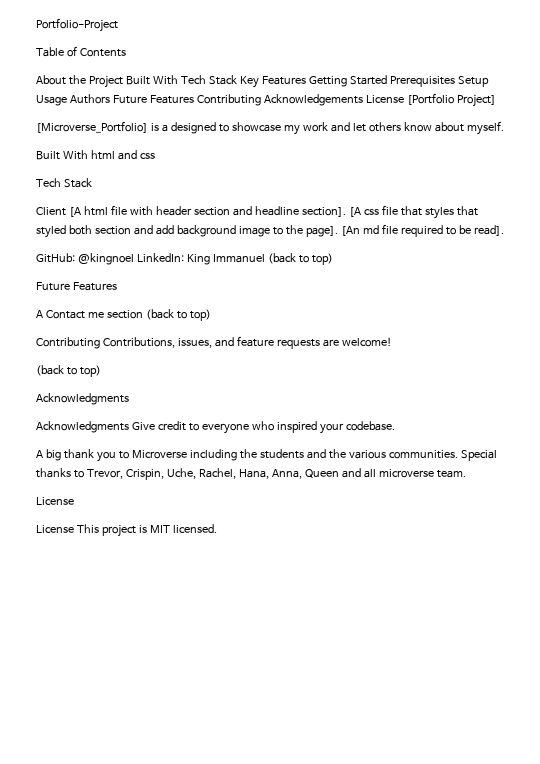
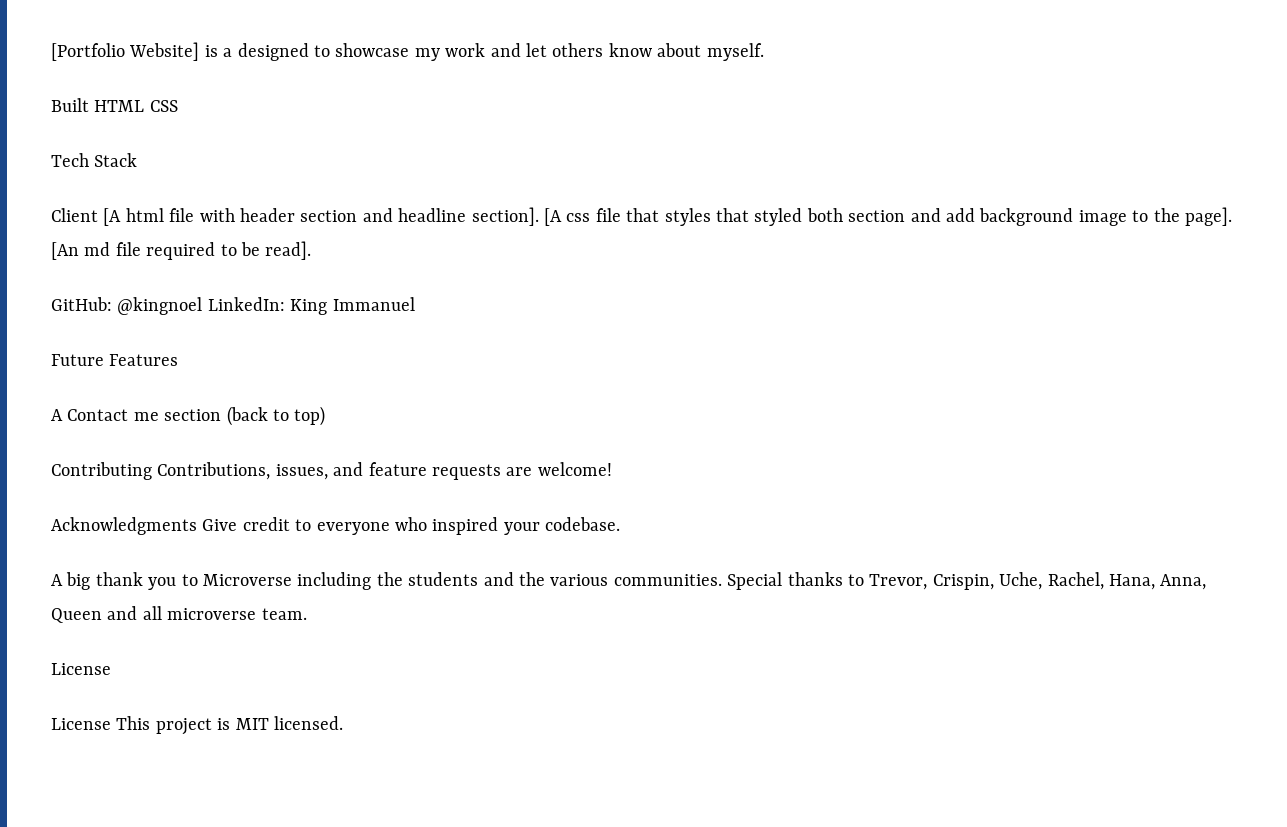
- Portfolio-Project
- Table of Contents
- About the Project Built With Tech Stack Key Features Getting Started Prerequisites Setup Usage Authors Future Features Contributing Acknowledgements License [Portfolio Project]
- [Microverse_Portfolio] is a designed to showcase my work and let others know about myself.
+ [Portfolio Website] is a designed to showcase my work and let others know about myself.
- Built With html and css
+ Built HTML CSS
- GitHub: @kingnoel LinkedIn: King Immanuel (back to top)
+ GitHub: @kingnoel LinkedIn: King Immanuel
  Contributing Contributions, issues, and feature requests are welcome!
- (back to top)
- Acknowledgments

